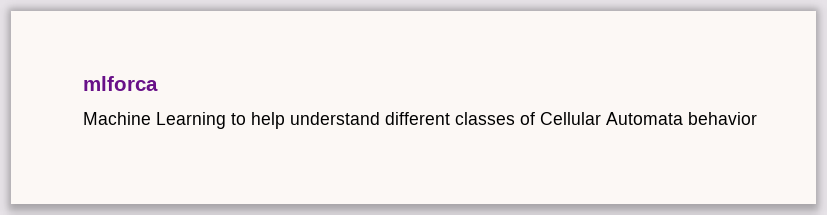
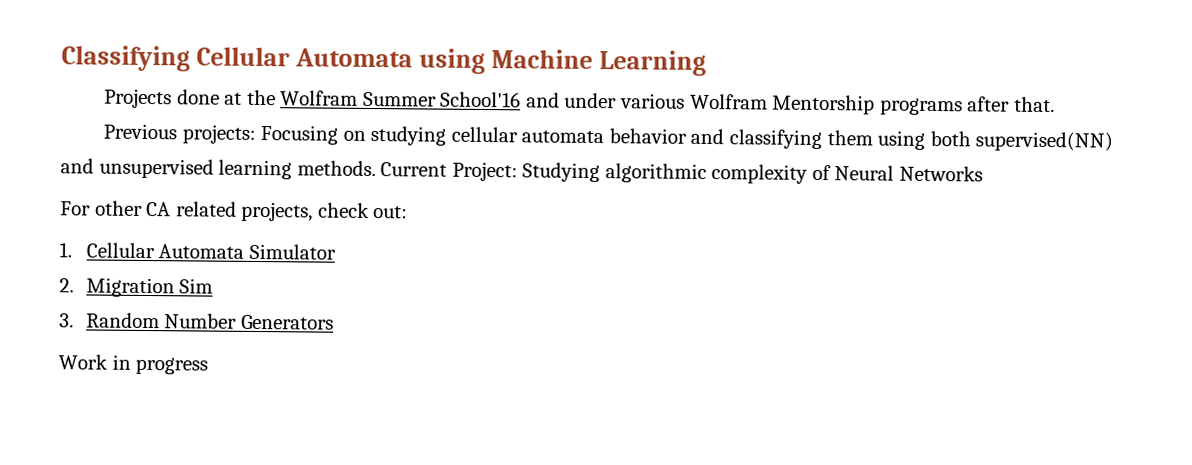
- mlforca
- Machine Learning to help understand different classes of Cellular Automata behavior
+ Classifying Cellular Automata using Machine Learning
+ Projects done at the Wolfram Summer School'16 and under various Wolfram Mentorship programs after that.
+ Previous projects: Focusing on studying cellular automata behavior and classifying them using both supervised(NN) and unsupervised learning methods. Current Project: Studying algorithmic complexity of Neural Networks
+ For other CA related projects, check out:
+ 1. Cellular Automata Simulator
+ 2. Migration Sim
+ 3. Random Number Generators
+ Work in progress

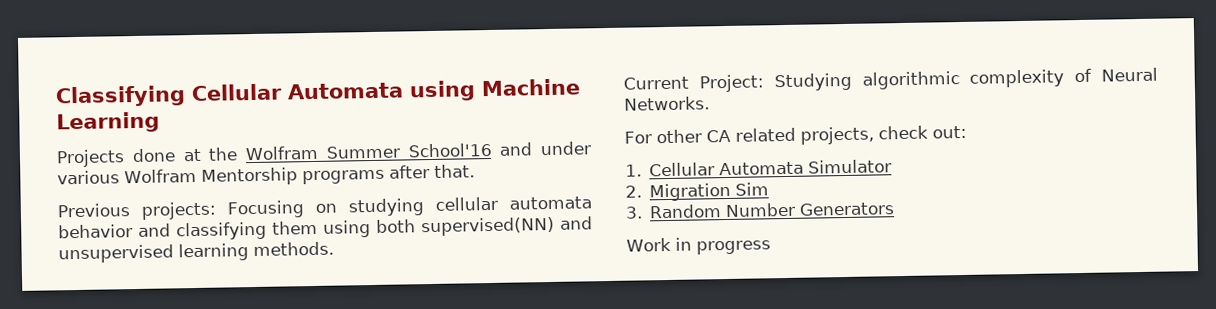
- Previous projects: Focusing on studying cellular automata behavior and classifying them using both supervised(NN) and unsupervised learning methods. Current Project: Studying algorithmic complexity of Neural Networks
+ Previous projects: Focusing on studying cellular automata behavior and classifying them using both supervised(NN) and unsupervised learning methods.
+ Current Project: Studying algorithmic complexity of Neural Networks.

